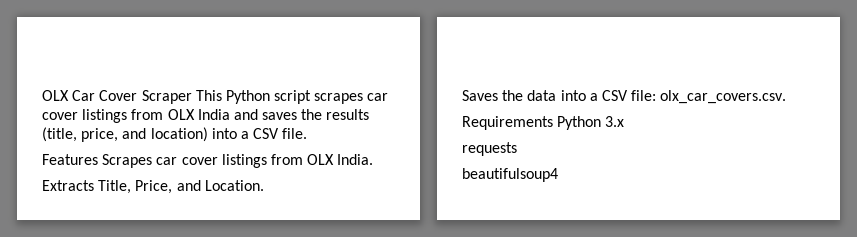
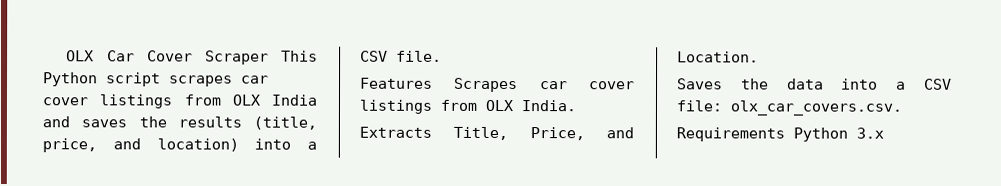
- requests
- beautifulsoup4

